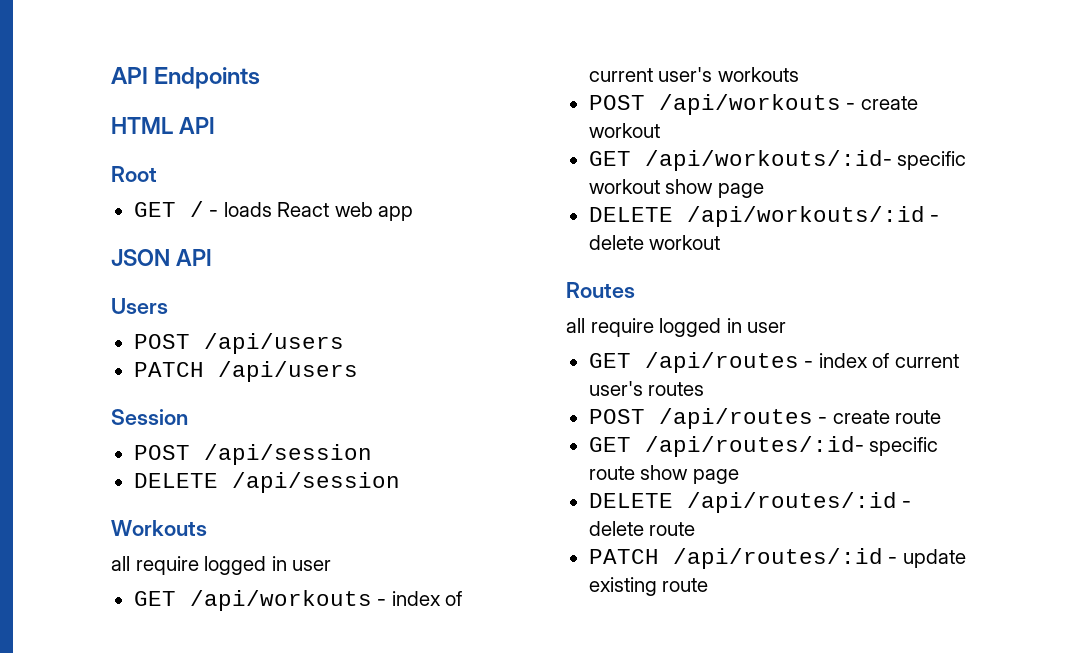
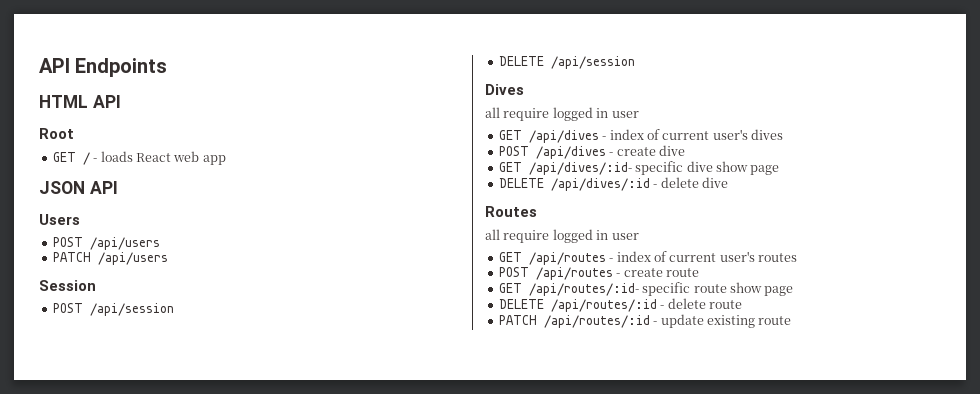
- Workouts
+ Dives
  all require logged in user
- GET /api/workouts - index of current user's workouts
- POST /api/workouts - create workout
- GET /api/workouts/:id- specific workout show page
- DELETE /api/workouts/:id - delete workout
+ GET /api/dives - index of current user's dives
+ POST /api/dives - create dive
+ GET /api/dives/:id- specific dive show page
+ DELETE /api/dives/:id - delete dive

